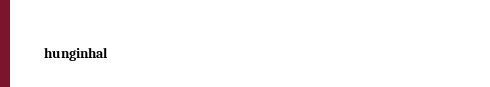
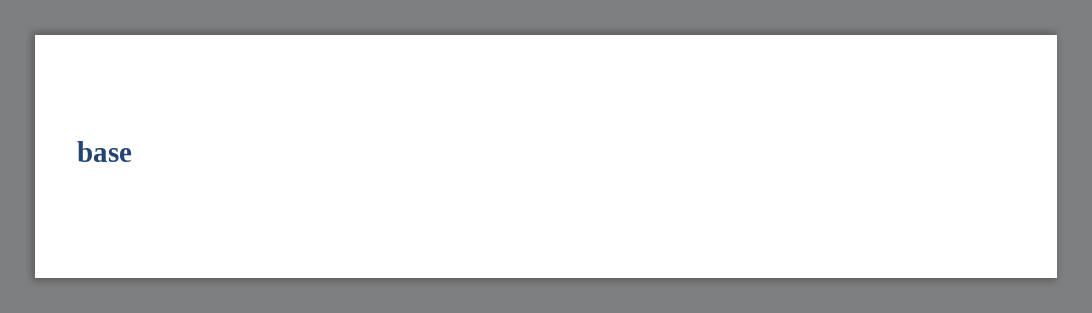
- hunginhal
+ base

